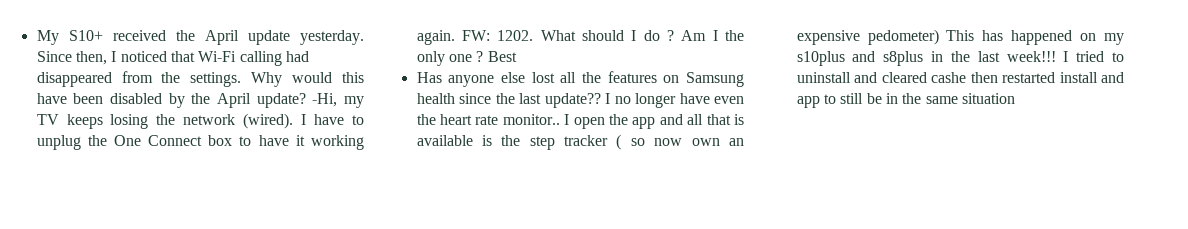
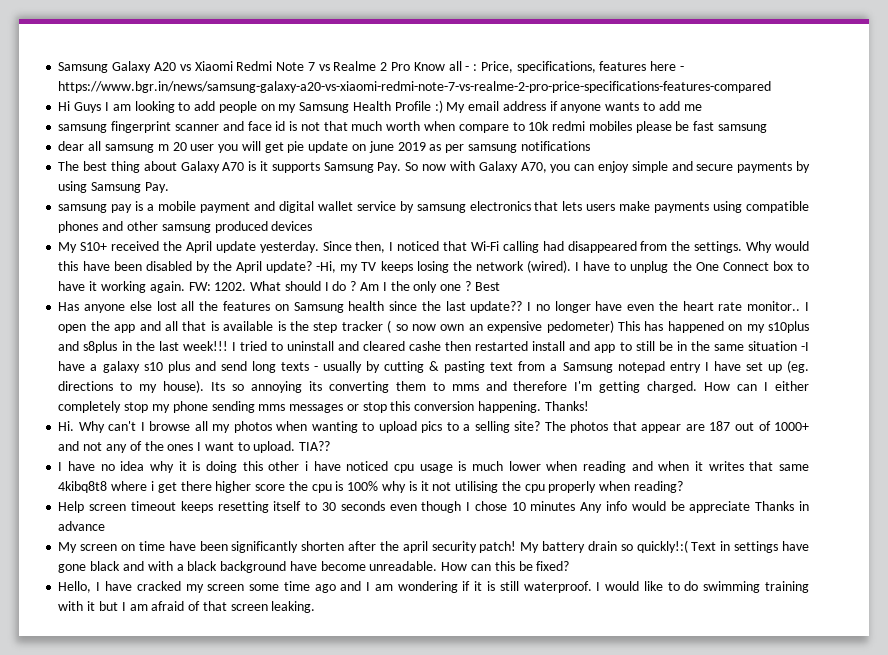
+ Samsung Galaxy A20 vs Xiaomi Redmi Note 7 vs Realme 2 Pro Know all - : Price, specifications, features here - https://www.bgr.in/news/samsung-galaxy-a20-vs-xiaomi-redmi-note-7-vs-realme-2-pro-price-specifications-features-compared
+ Hi Guys I am looking to add people on my Samsung Health Profile :) My email address if anyone wants to add me
+ samsung fingerprint scanner and face id is not that much worth when compare to 10k redmi mobiles please be fast samsung
+ dear all samsung m 20 user you will get pie update on june 2019 as per samsung notifications
+ The best thing about Galaxy A70 is it supports Samsung Pay. So now with Galaxy A70, you can enjoy simple and secure payments by using Samsung Pay.
+ samsung pay is a mobile payment and digital wallet service by samsung electronics that lets users make payments using compatible phones and other samsung produced devices
- I tried to uninstall and cleared cashe then restarted install and app to still be in the same situation
+ I tried to uninstall and cleared cashe then restarted install and app to still be in the same situation -I have a galaxy s10 plus and send long texts - usually by cutting & pasting text from a Samsung notepad entry I have set up (eg. directions to my house). Its so annoying its converting them to mms and therefore I'm getting charged. How can I either completely stop my phone sending mms messages or stop this conversion happening. Thanks!
+ Hi. Why can't I browse all my photos when wanting to upload pics to a selling site? The photos that appear are 187 out of 1000+ and not any of the ones I want to upload. TIA??
+ I have no idea why it is doing this other i have noticed cpu usage is much lower when reading and when it writes that same 4kibq8t8 where i get there higher score the cpu is 100% why is it not utilising the cpu properly when reading?
+ Help screen timeout keeps resetting itself to 30 seconds even though I chose 10 minutes Any info would be appreciate Thanks in advance
+ My screen on time have been significantly shorten after the april security patch! My battery drain so quickly!:( Text in settings have gone black and with a black background have become unreadable. How can this be fixed?
+ Hello, I have cracked my screen some time ago and I am wondering if it is still waterproof. I would like to do swimming training with it but I am afraid of that screen leaking.

